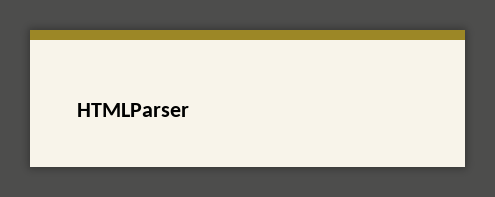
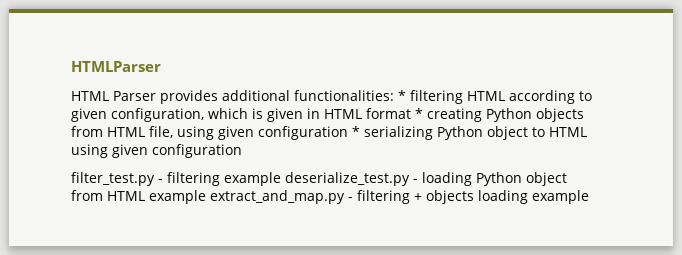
+ HTML Parser provides additional functionalities: * filtering HTML according to given configuration, which is given in HTML format * creating Python objects from HTML file, using given configuration * serializing Python object to HTML using given configuration
+ filter_test.py - filtering example deserialize_test.py - loading Python object from HTML example extract_and_map.py - filtering + objects loading example

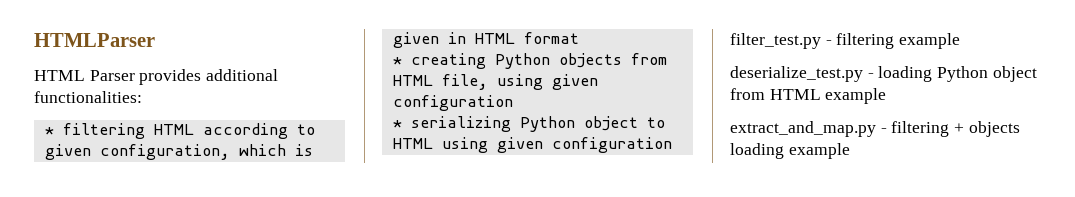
- HTML Parser provides additional functionalities: * filtering HTML according to given configuration, which is given in HTML format * creating Python objects from HTML file, using given configuration * serializing Python object to HTML using given configuration
+ HTML Parser provides additional functionalities:
+ * filtering HTML according to given configuration, which is given in HTML format
+ * creating Python objects from HTML file, using given configuration
+ * serializing Python object to HTML using given configuration
- filter_test.py - filtering example deserialize_test.py - loading Python object from HTML example extract_and_map.py - filtering + objects loading example
+ filter_test.py - filtering example
+ deserialize_test.py - loading Python object from HTML example
+ extract_and_map.py - filtering + objects loading example

